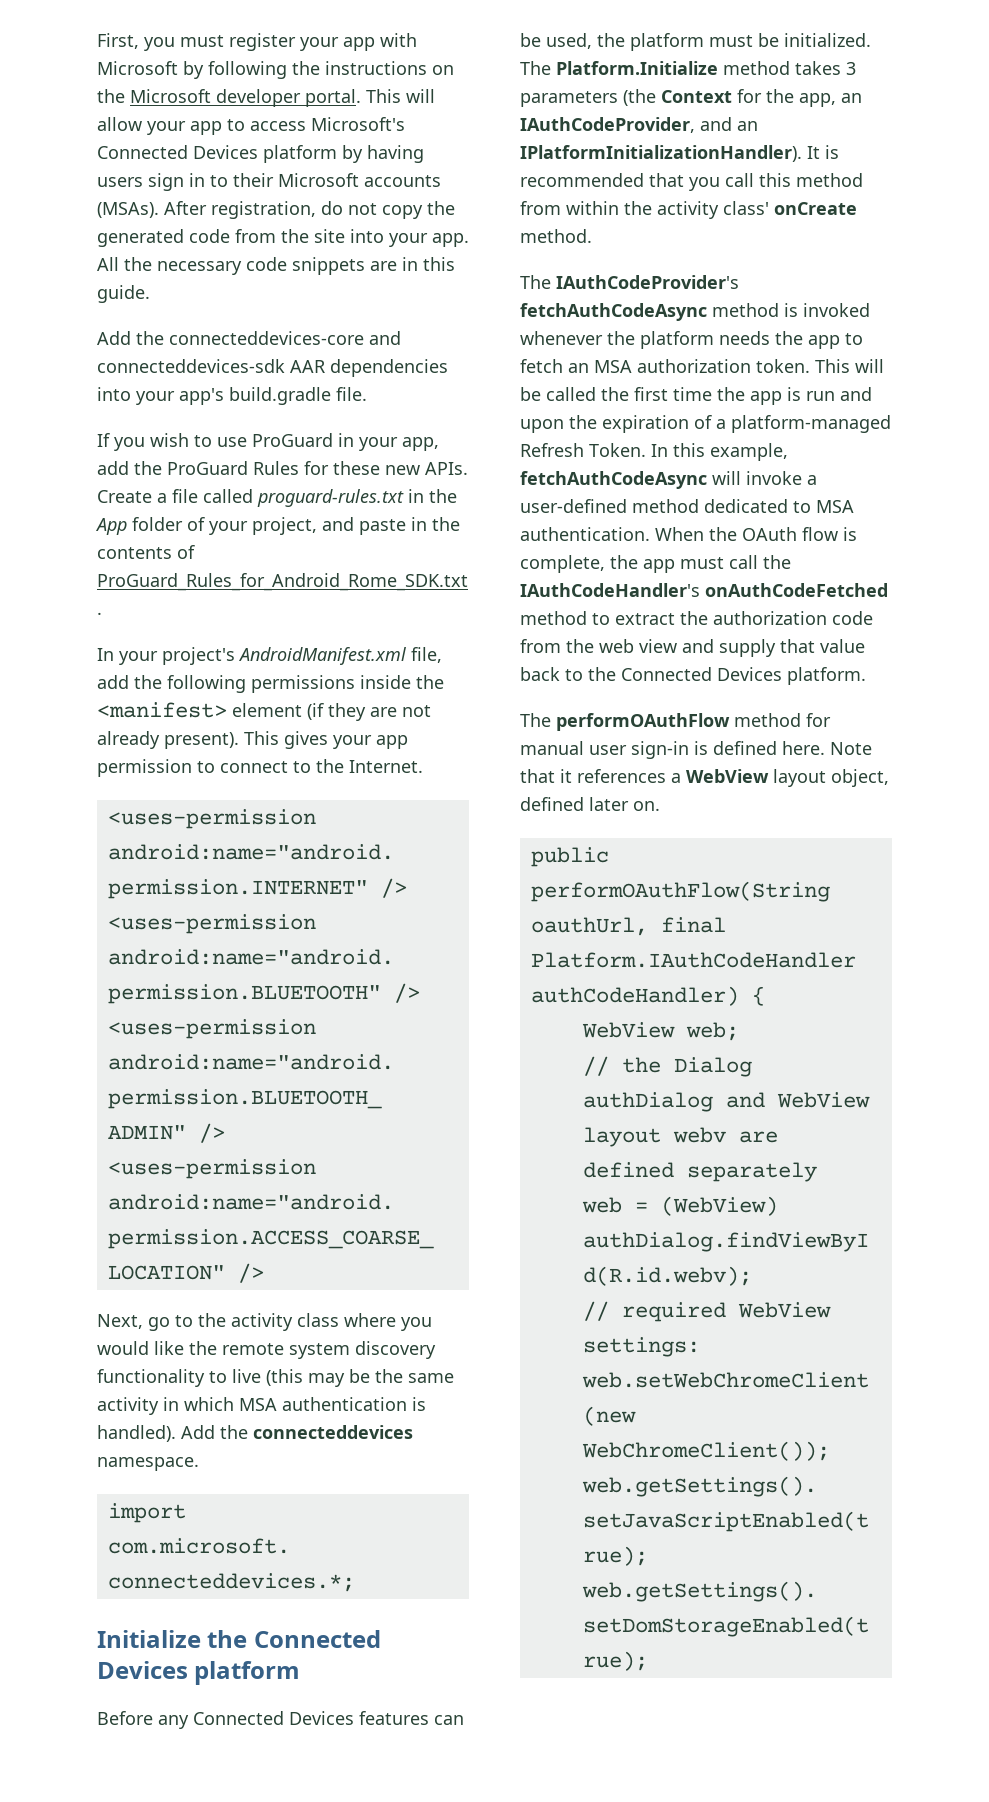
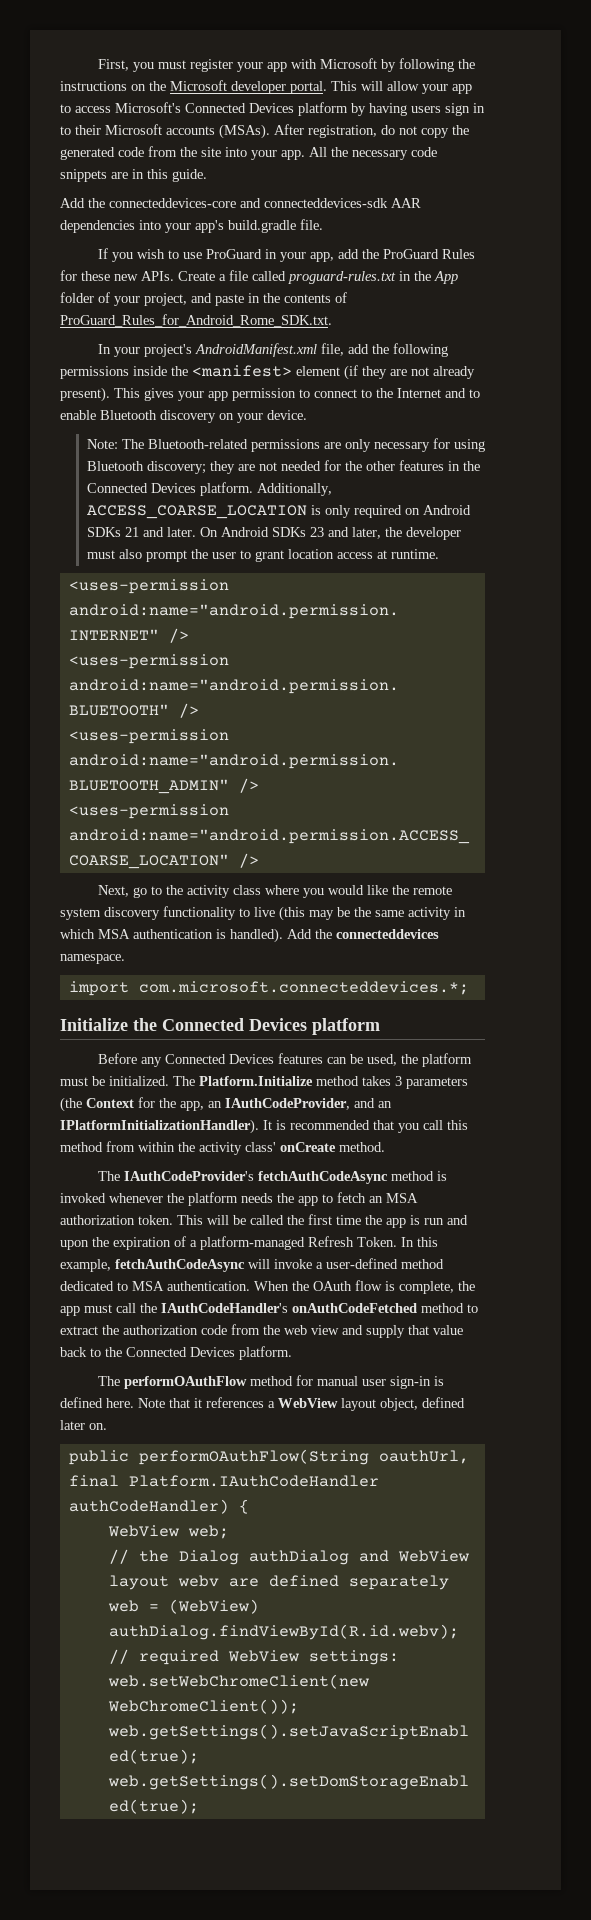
- This gives your app permission to connect to the Internet.
+ This gives your app permission to connect to the Internet and to enable Bluetooth discovery on your device.
+ Note: The Bluetooth-related permissions are only necessary for using Bluetooth discovery; they are not needed for the other features in the Connected Devices platform. Additionally, ACCESS_COARSE_LOCATION is only required on Android SDKs 21 and later. On Android SDKs 23 and later, the developer must also prompt the user to grant location access at runtime.

